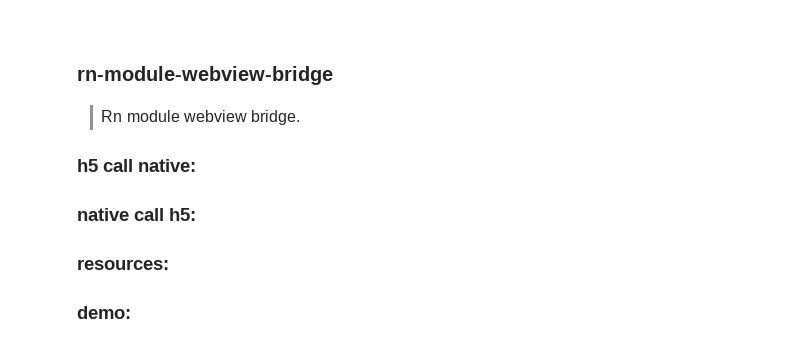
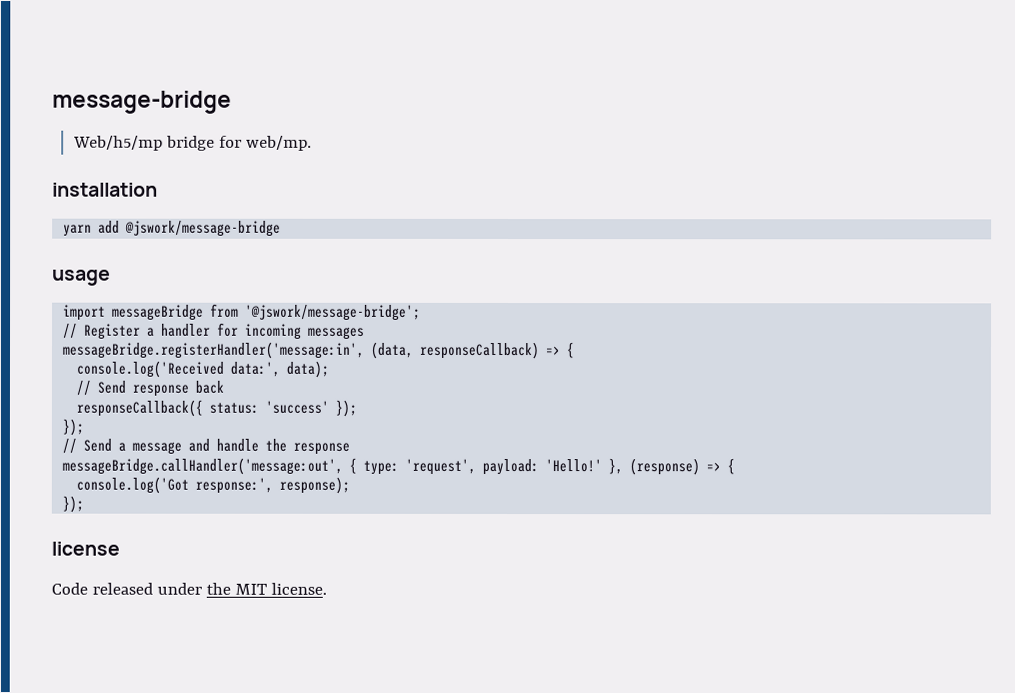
- rn-module-webview-bridge
- Rn module webview bridge.
- h5 call native:
- native call h5:
- resources:
- demo:
+ message-bridge
+ Web/h5/mp bridge for web/mp.
+ installation
+ yarn add @jswork/message-bridge
+ usage
+ import messageBridge from '@jswork/message-bridge';
+ // Register a handler for incoming messages
+ messageBridge.registerHandler('message:in', (data, responseCallback) => {
+ console.log('Received data:', data);
+ // Send response back
+ responseCallback({ status: 'success' });
+ });
+ // Send a message and handle the response
+ messageBridge.callHandler('message:out', { type: 'request', payload: 'Hello!' }, (response) => {
+ console.log('Got response:', response);
+ });
+ license
+ Code released under the MIT license.

